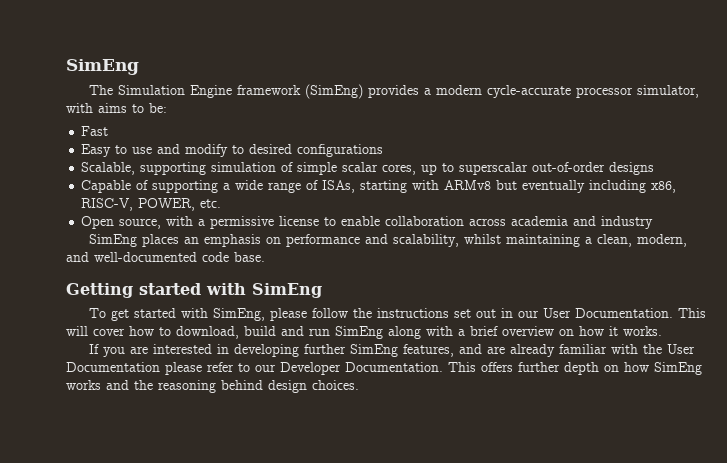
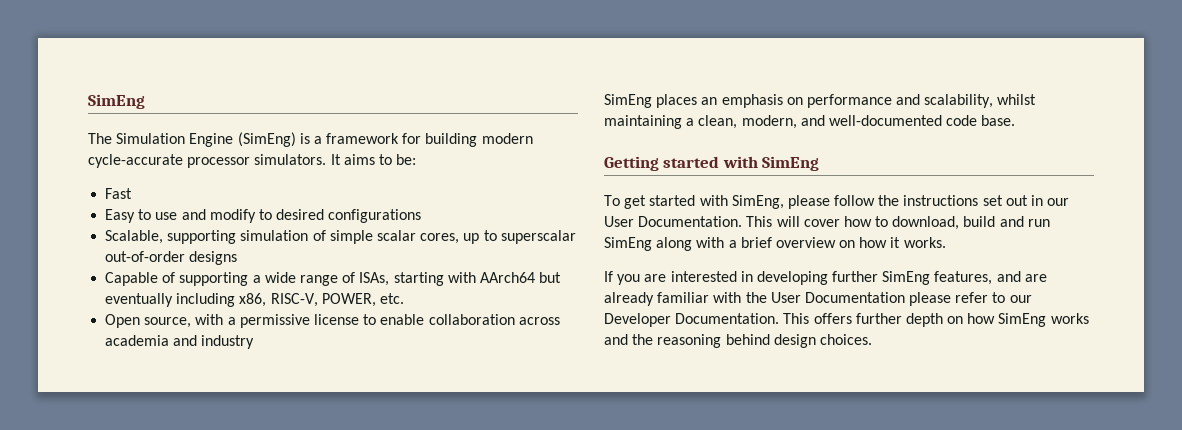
- The Simulation Engine framework (SimEng) provides a modern cycle-accurate processor simulator, with aims to be:
+ The Simulation Engine (SimEng) is a framework for building modern cycle-accurate processor simulators. It aims to be:
- Capable of supporting a wide range of ISAs, starting with ARMv8 but eventually including x86, RISC-V, POWER, etc.
+ Capable of supporting a wide range of ISAs, starting with AArch64 but eventually including x86, RISC-V, POWER, etc.

